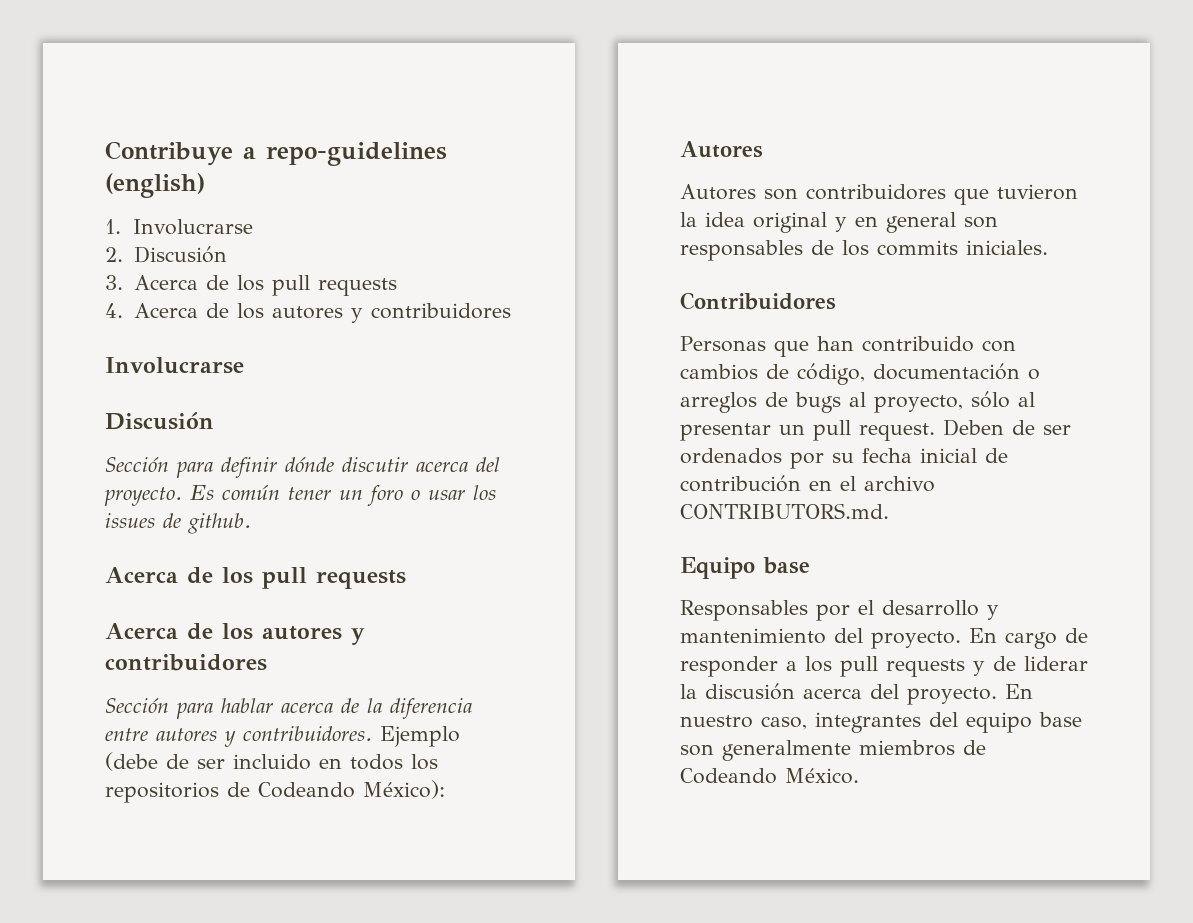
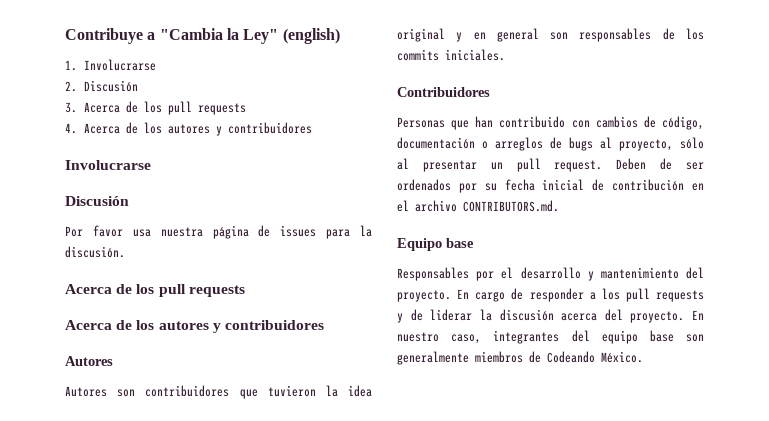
- Contribuye a repo-guidelines (english)
+ Contribuye a "Cambia la Ley" (english)
- Sección para definir dónde discutir acerca del proyecto. Es común tener un foro o usar los issues de github.
+ Por favor usa nuestra página de issues para la discusión.
- Sección para hablar acerca de la diferencia entre autores y contribuidores. Ejemplo (debe de ser incluido en todos los repositorios de Codeando México):

